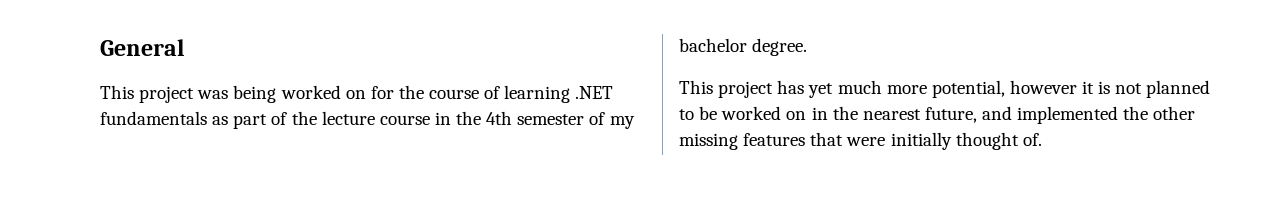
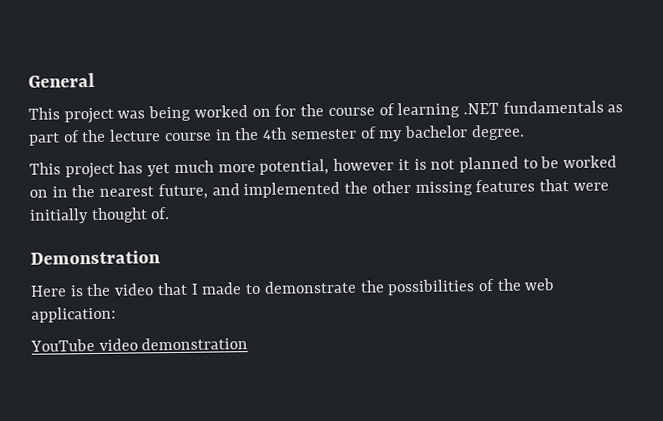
+ Demonstration
+ Here is the video that I made to demonstrate the possibilities of the web application:
+ YouTube video demonstration

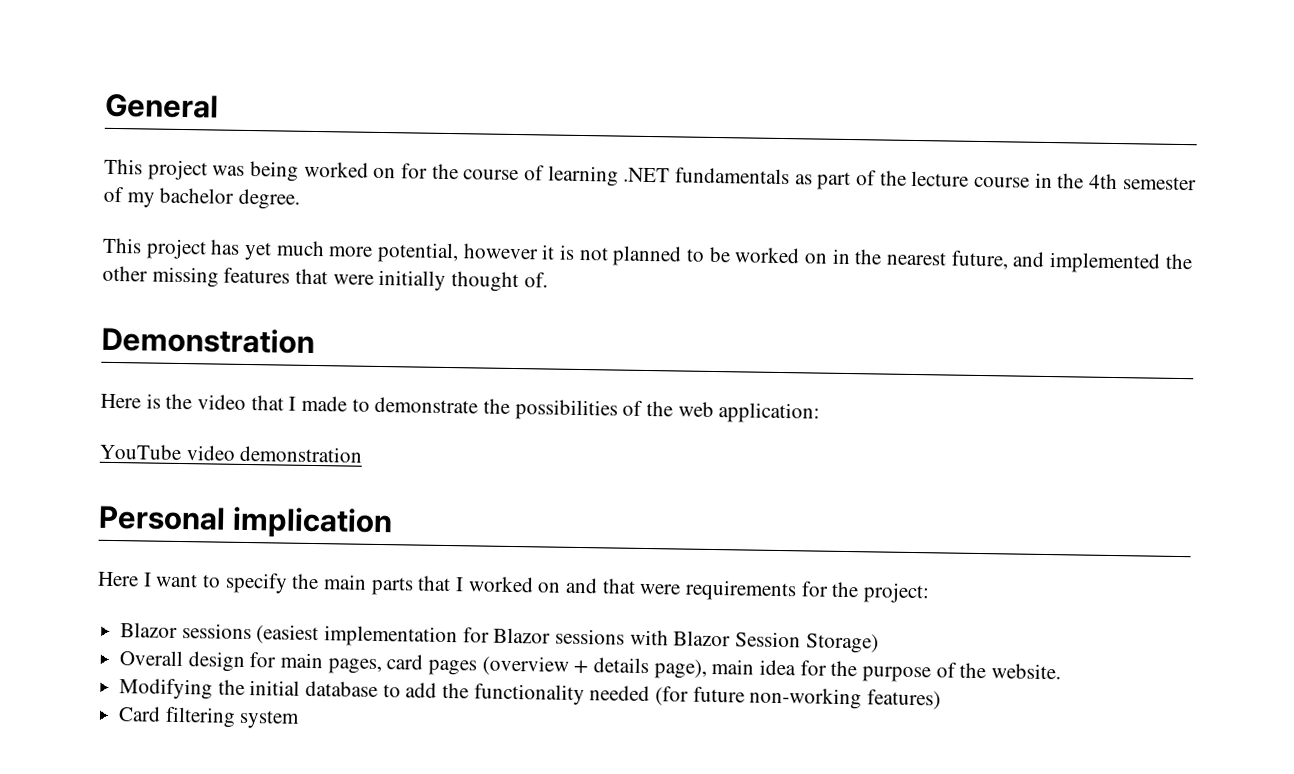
+ Personal implication
+ Here I want to specify the main parts that I worked on and that were requirements for the project:
+ Blazor sessions (easiest implementation for Blazor sessions with Blazor Session Storage)
+ Overall design for main pages, card pages (overview + details page), main idea for the purpose of the website.
+ Modifying the initial database to add the functionality needed (for future non-working features)
+ Card filtering system

